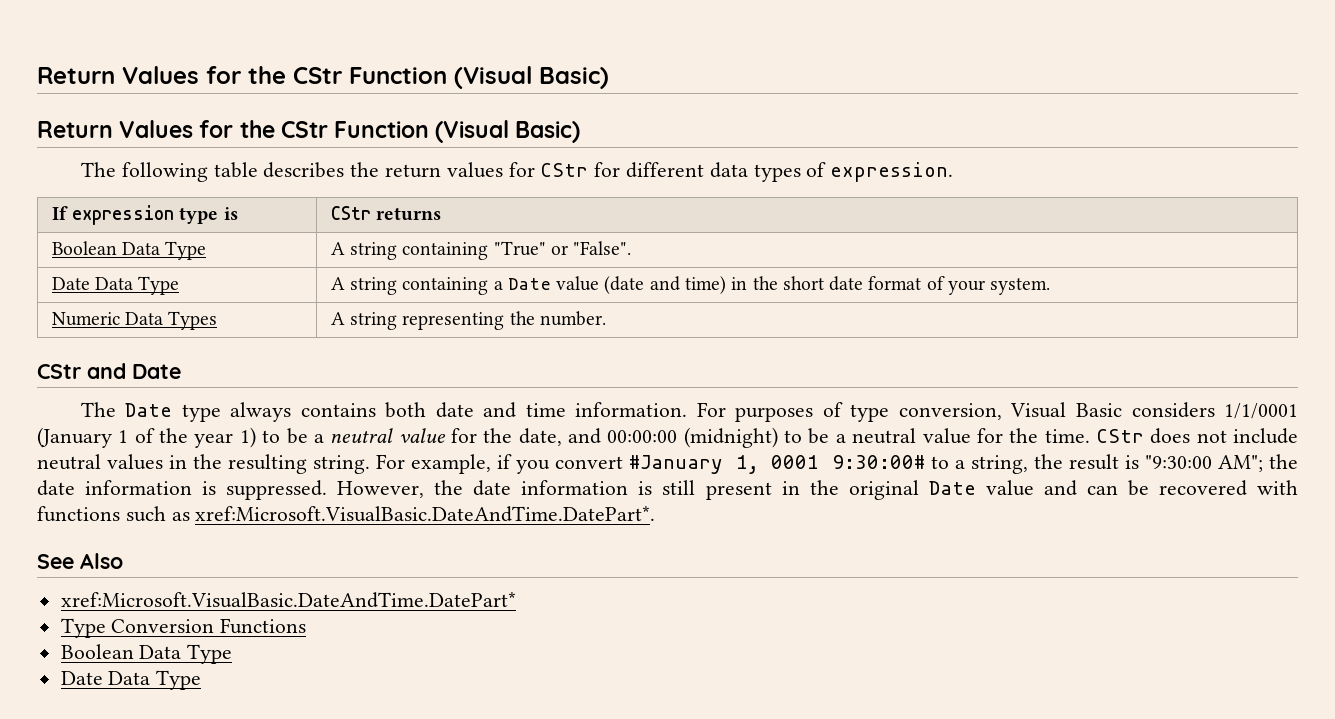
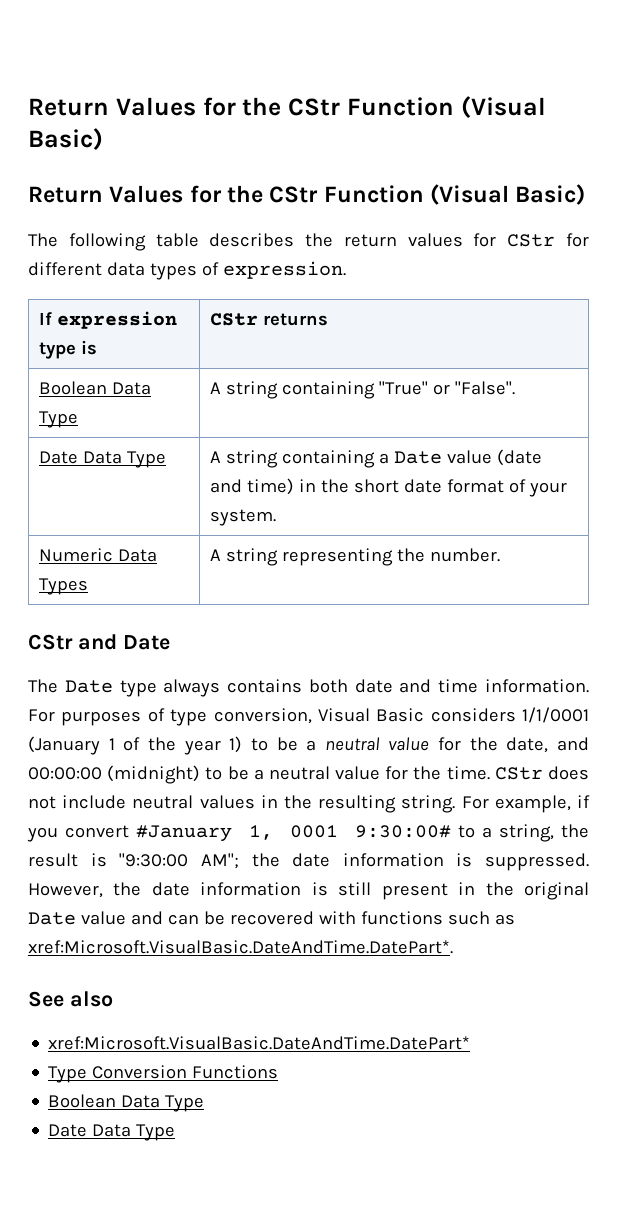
- See Also
+ See also

